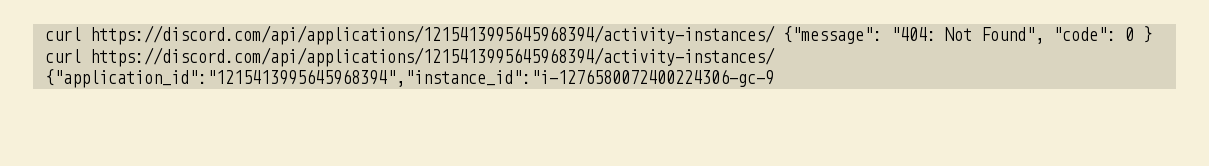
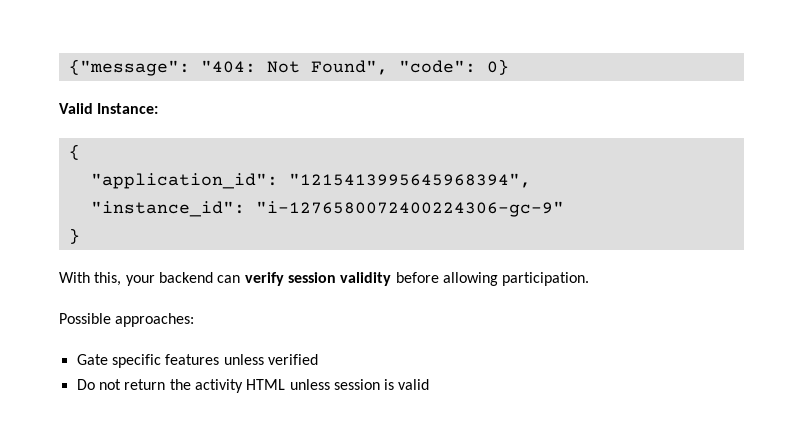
- curl https://discord.com/api/applications/1215413995645968394/activity-instances/ {"message": "404: Not Found", "code": 0 } curl https://discord.com/api/applications/1215413995645968394/activity-instances/ {"application_id":"1215413995645968394","instance_id":"i-1276580072400224306-gc-9
+ {"message": "404: Not Found", "code": 0}
+ Valid Instance:
+ {
+ "application_id": "1215413995645968394",
+ "instance_id": "i-1276580072400224306-gc-9"
+ }
+ With this, your backend can verify session validity before allowing participation.
+ Possible approaches:
+ Gate specific features unless verified
+ Do not return the activity HTML unless session is valid

